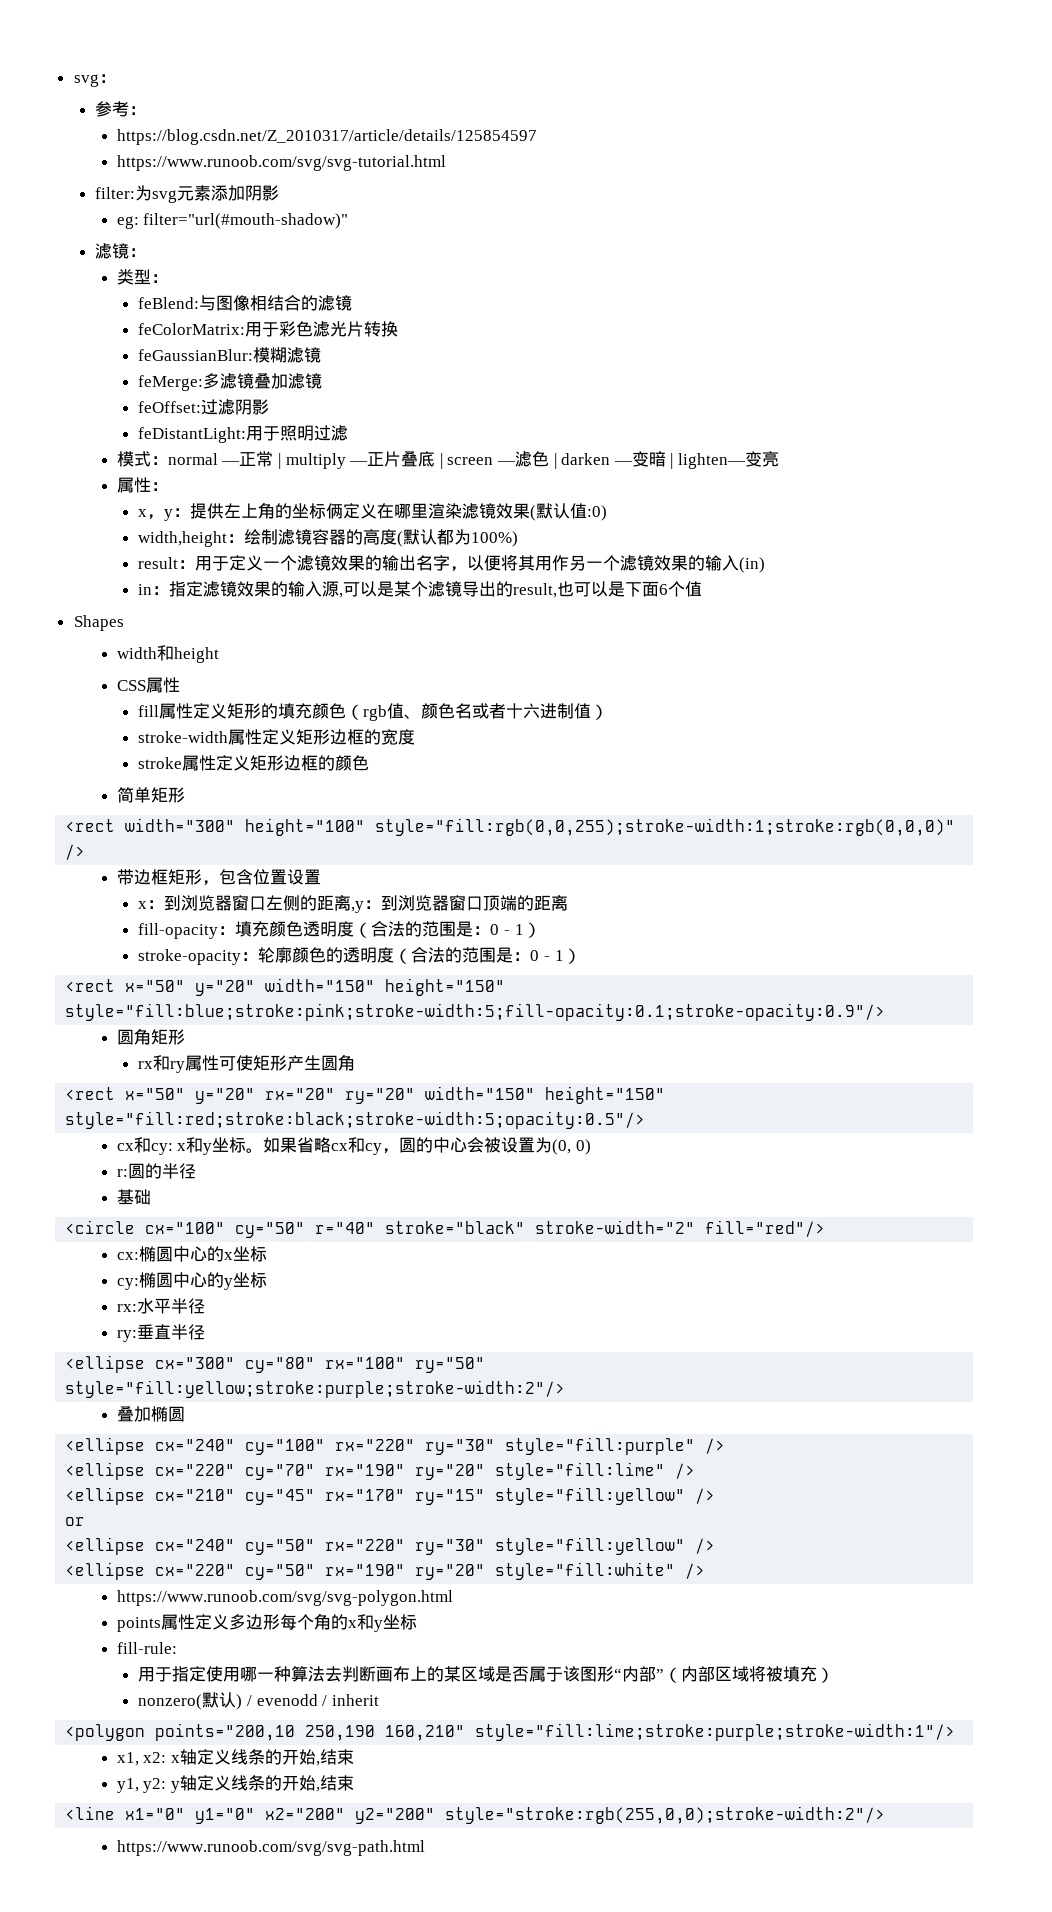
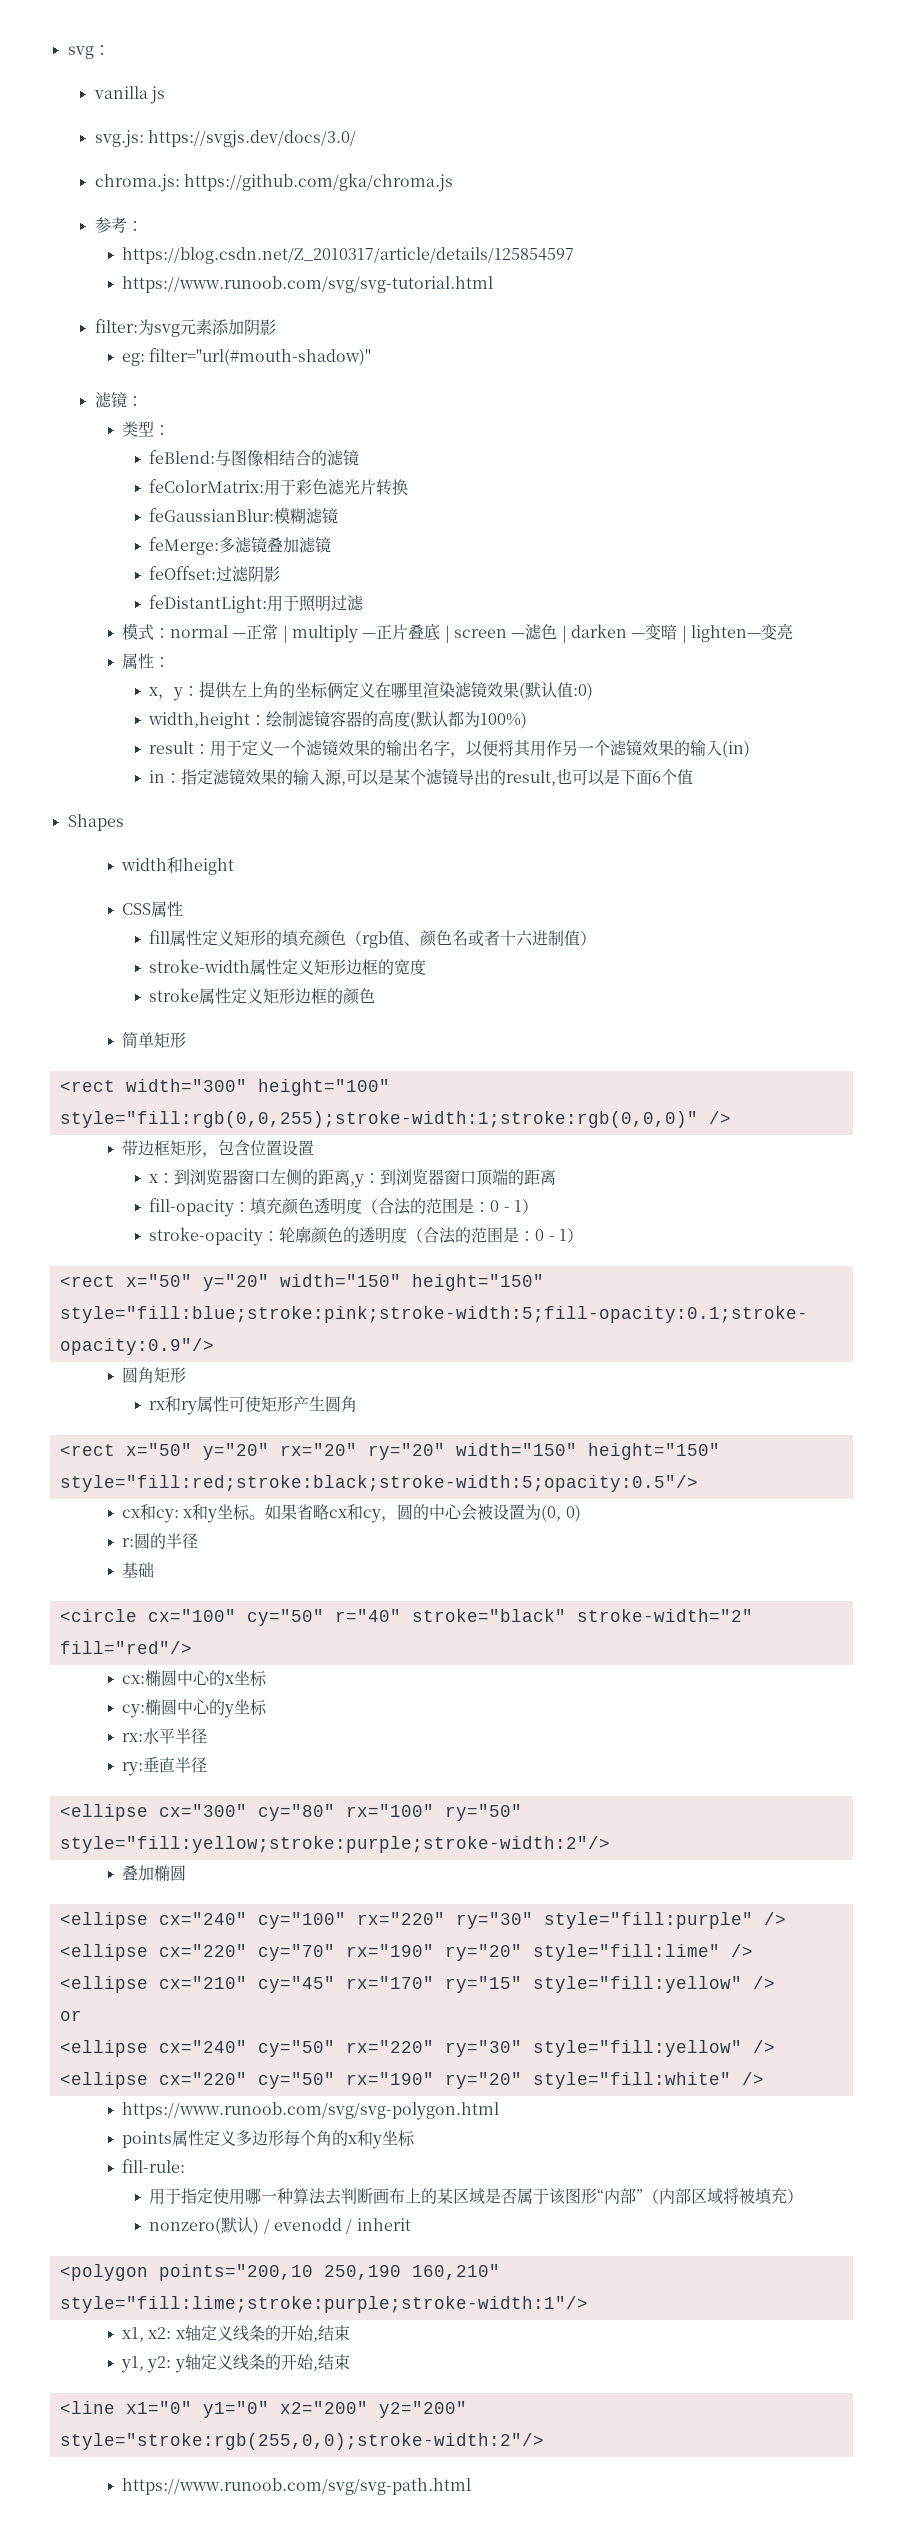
+ vanilla js
+ svg.js: https://svgjs.dev/docs/3.0/
+ chroma.js: https://github.com/gka/chroma.js

